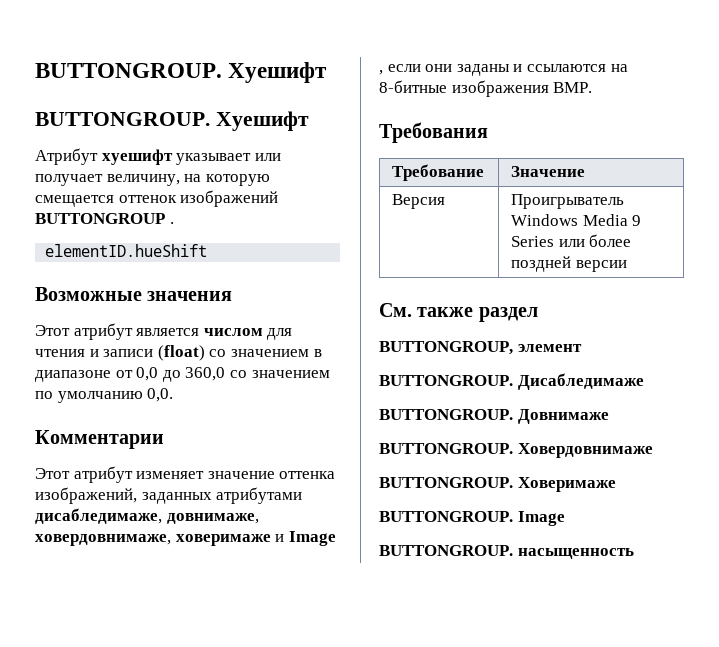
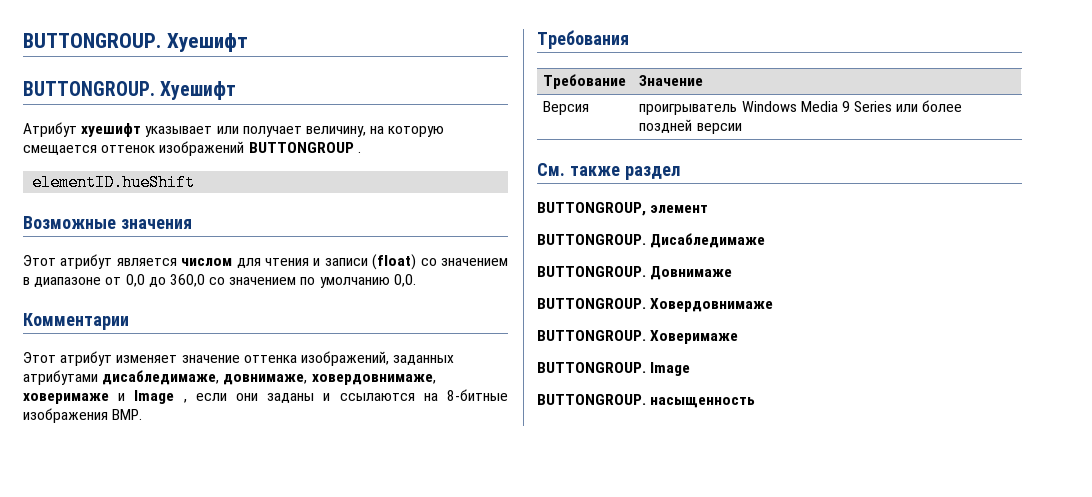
- Версия | Проигрыватель Windows Media 9 Series или более поздней версии
+ Версия | проигрыватель Windows Media 9 Series или более поздней версии

